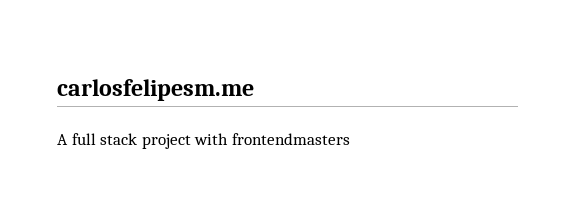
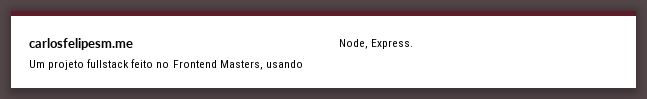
- A full stack project with frontendmasters
+ Um projeto fullstack feito no Frontend Masters, usando Node, Express.

